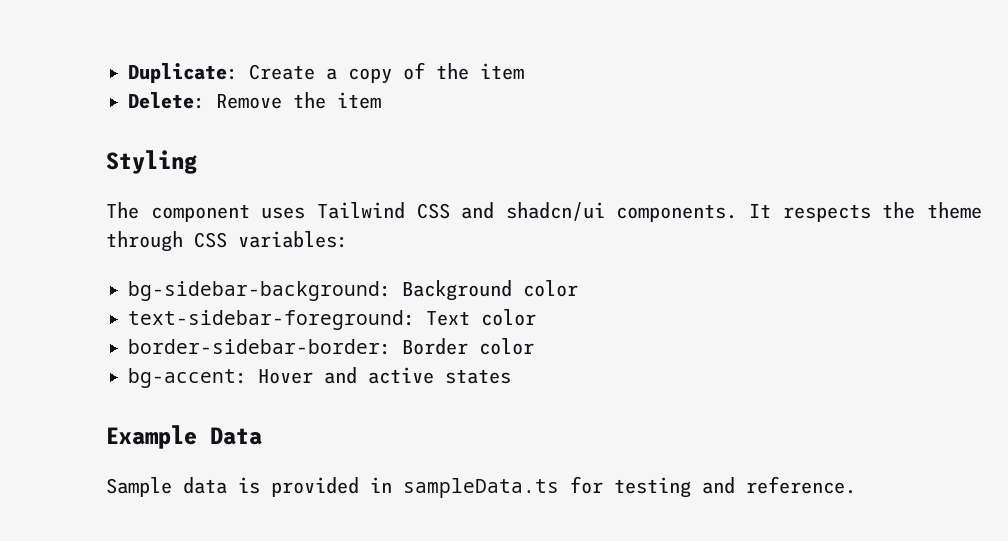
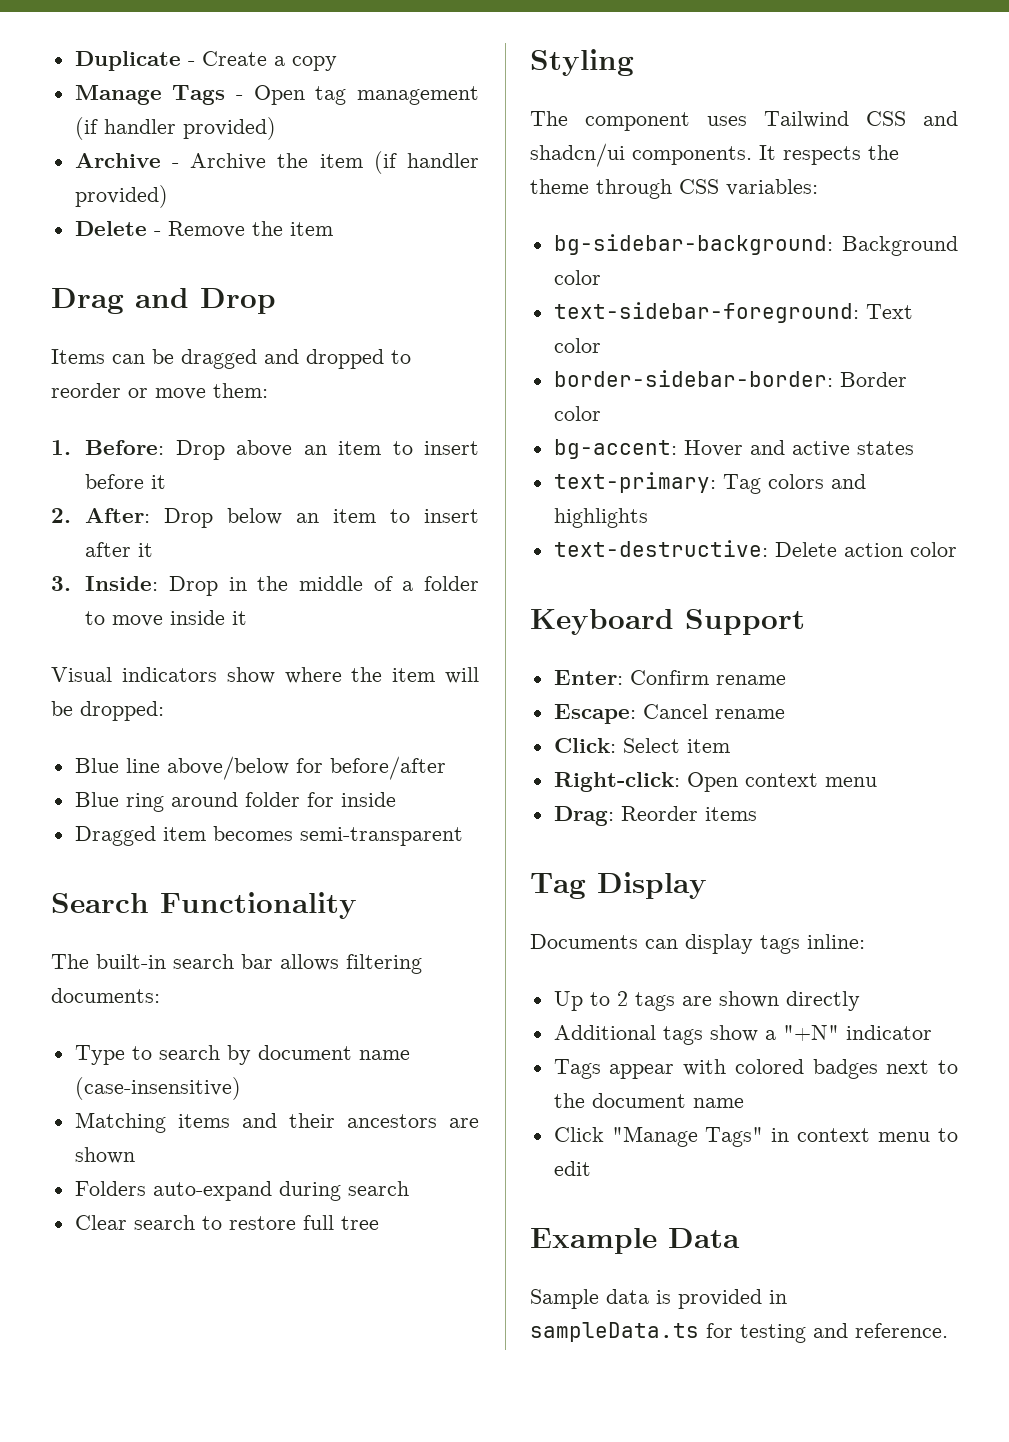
- Duplicate: Create a copy of the item
- Delete: Remove the item
+ Duplicate - Create a copy
+ Manage Tags - Open tag management (if handler provided)
+ Archive - Archive the item (if handler provided)
+ Delete - Remove the item
+ Drag and Drop
+ Items can be dragged and dropped to reorder or move them:
+ 1. Before: Drop above an item to insert before it
+ 2. After: Drop below an item to insert after it
+ 3. Inside: Drop in the middle of a folder to move inside it
+ Visual indicators show where the item will be dropped:
+ Blue line above/below for before/after
+ Blue ring around folder for inside
+ Dragged item becomes semi-transparent
+ Search Functionality
+ The built-in search bar allows filtering documents:
+ Type to search by document name (case-insensitive)
+ Matching items and their ancestors are shown
+ Folders auto-expand during search
+ Clear search to restore full tree
+ text-primary: Tag colors and highlights
+ text-destructive: Delete action color
+ Keyboard Support
+ Enter: Confirm rename
+ Escape: Cancel rename
+ Click: Select item
+ Right-click: Open context menu
+ Drag: Reorder items
+ Tag Display
+ Documents can display tags inline:
+ Up to 2 tags are shown directly
+ Additional tags show a "+N" indicator
+ Tags appear with colored badges next to the document name
+ Click "Manage Tags" in context menu to edit

